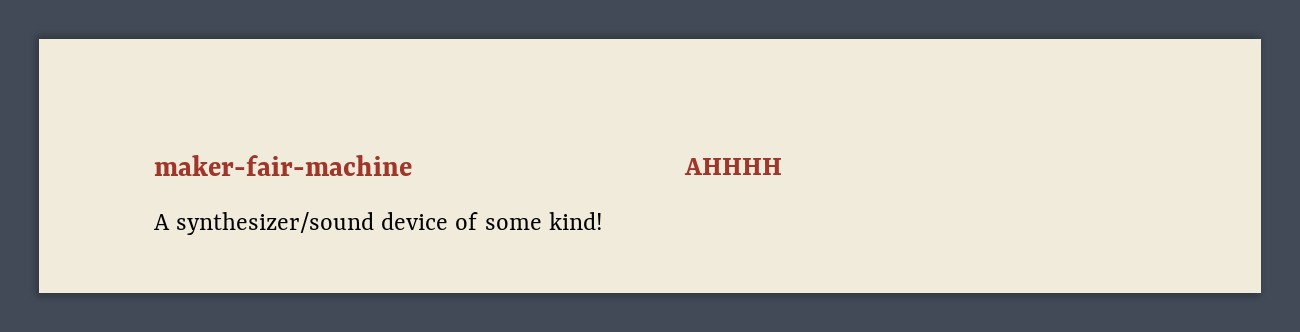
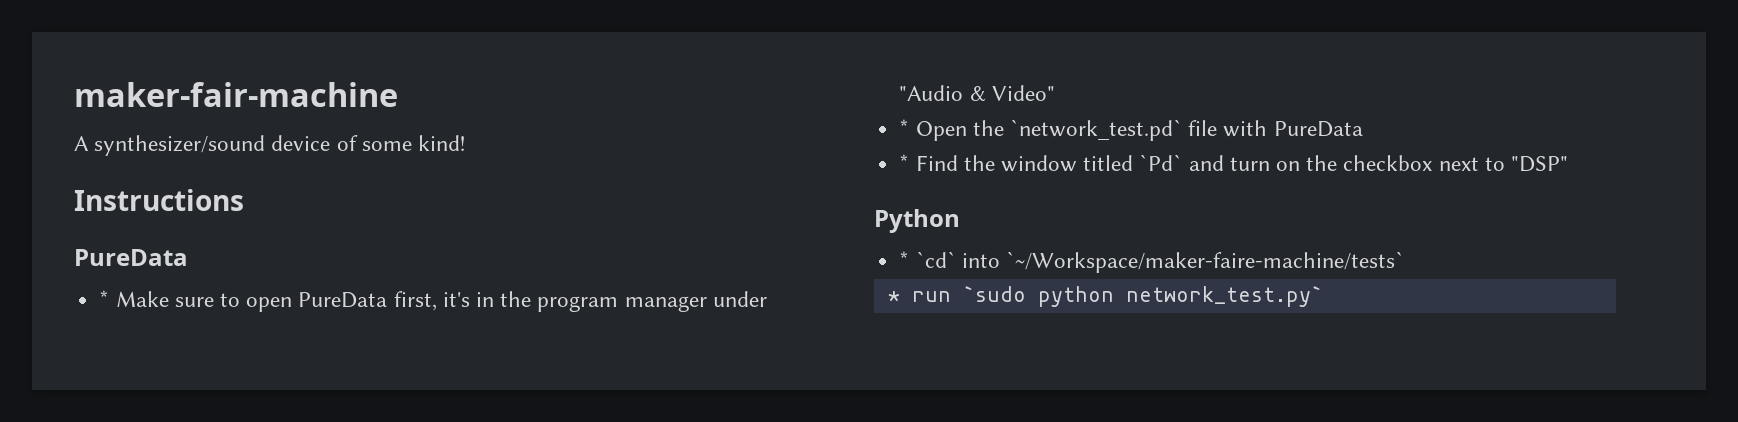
- AHHHH
+ Instructions
+ PureData
+ * Make sure to open PureData first, it's in the program manager under "Audio & Video"
+ * Open the `network_test.pd` file with PureData
+ * Find the window titled `Pd` and turn on the checkbox next to "DSP"
+ Python
+ * `cd` into `~/Workspace/maker-faire-machine/tests`
+ * run `sudo python network_test.py`

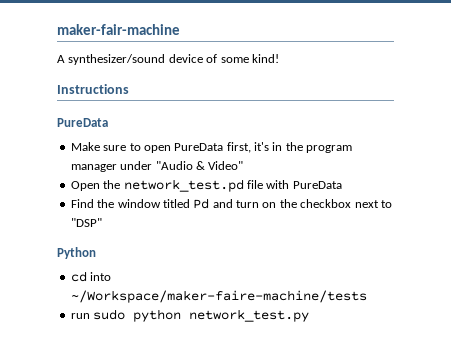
- * Make sure to open PureData first, it's in the program manager under "Audio & Video"
+ Make sure to open PureData first, it's in the program manager under "Audio & Video"
- * Open the `network_test.pd` file with PureData
+ Open the network_test.pd file with PureData
- * Find the window titled `Pd` and turn on the checkbox next to "DSP"
+ Find the window titled Pd and turn on the checkbox next to "DSP"
- * `cd` into `~/Workspace/maker-faire-machine/tests`
- * run `sudo python network_test.py`
+ cd into ~/Workspace/maker-faire-machine/tests
+ run sudo python network_test.py

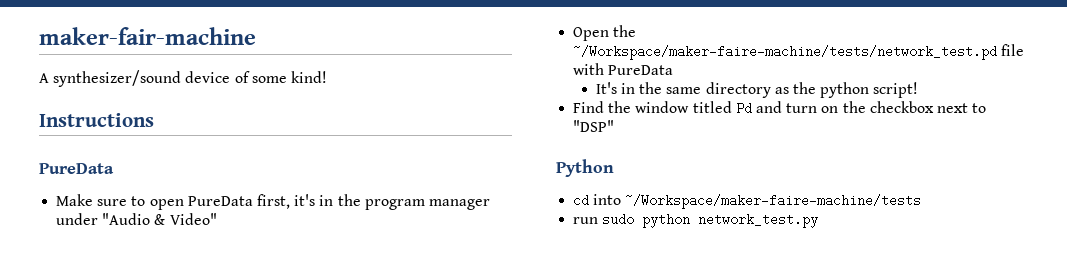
- Open the network_test.pd file with PureData
+ Open the ~/Workspace/maker-faire-machine/tests/network_test.pd file with PureData
+ It's in the same directory as the python script!

